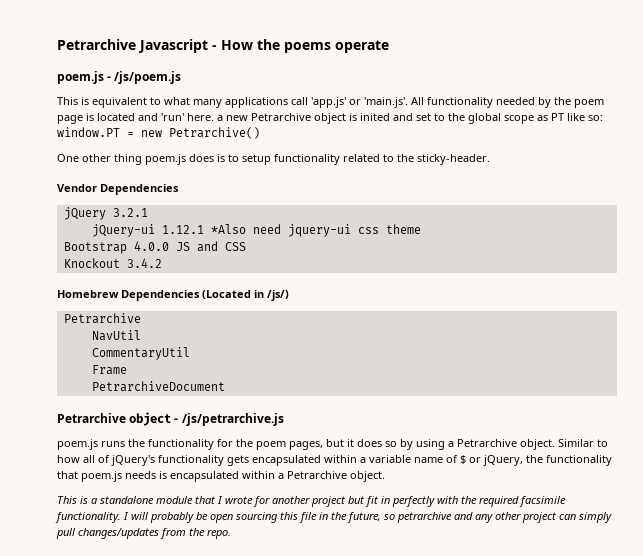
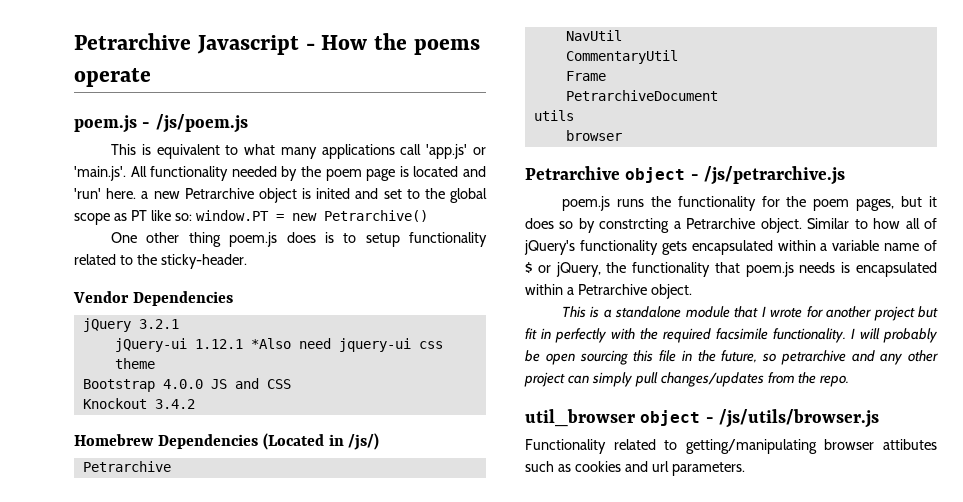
+ utils
+ browser
- poem.js runs the functionality for the poem pages, but it does so by using a Petrarchive object.
+ poem.js runs the functionality for the poem pages, but it does so by constrcting a Petrarchive object.
+ util_browser object - /js/utils/browser.js
+ Functionality related to getting/manipulating browser attibutes such as cookies and url parameters.

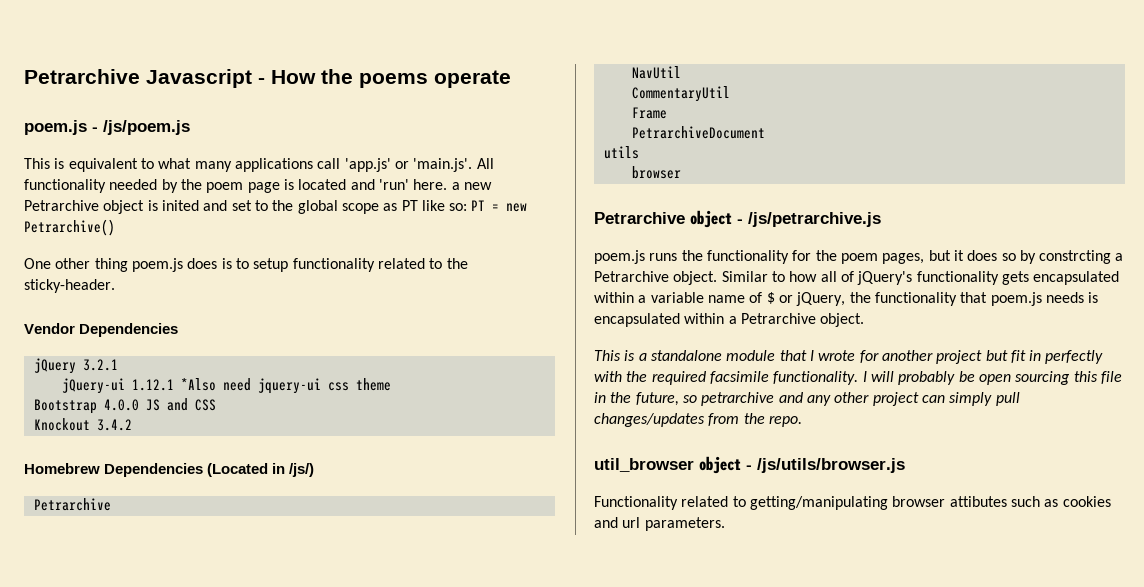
- This is equivalent to what many applications call 'app.js' or 'main.js'. All functionality needed by the poem page is located and 'run' here. a new Petrarchive object is inited and set to the global scope as PT like so: window.PT = new Petrarchive()
+ This is equivalent to what many applications call 'app.js' or 'main.js'. All functionality needed by the poem page is located and 'run' here. a new Petrarchive object is inited and set to the global scope as PT like so: PT = new Petrarchive()

